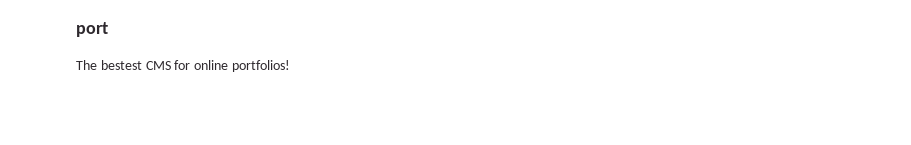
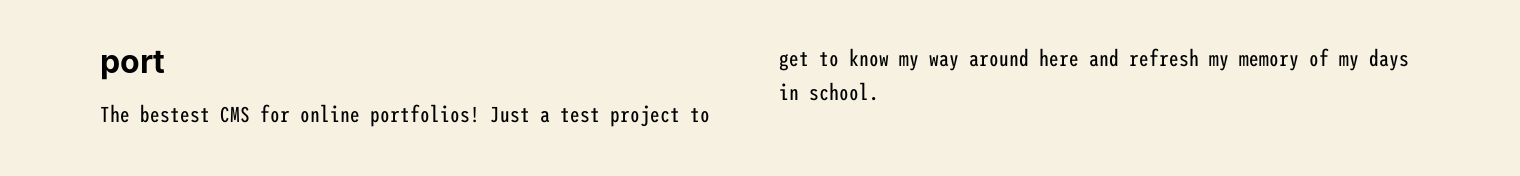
+ Just a test project to get to know my way around here and refresh my memory of my days in school.

